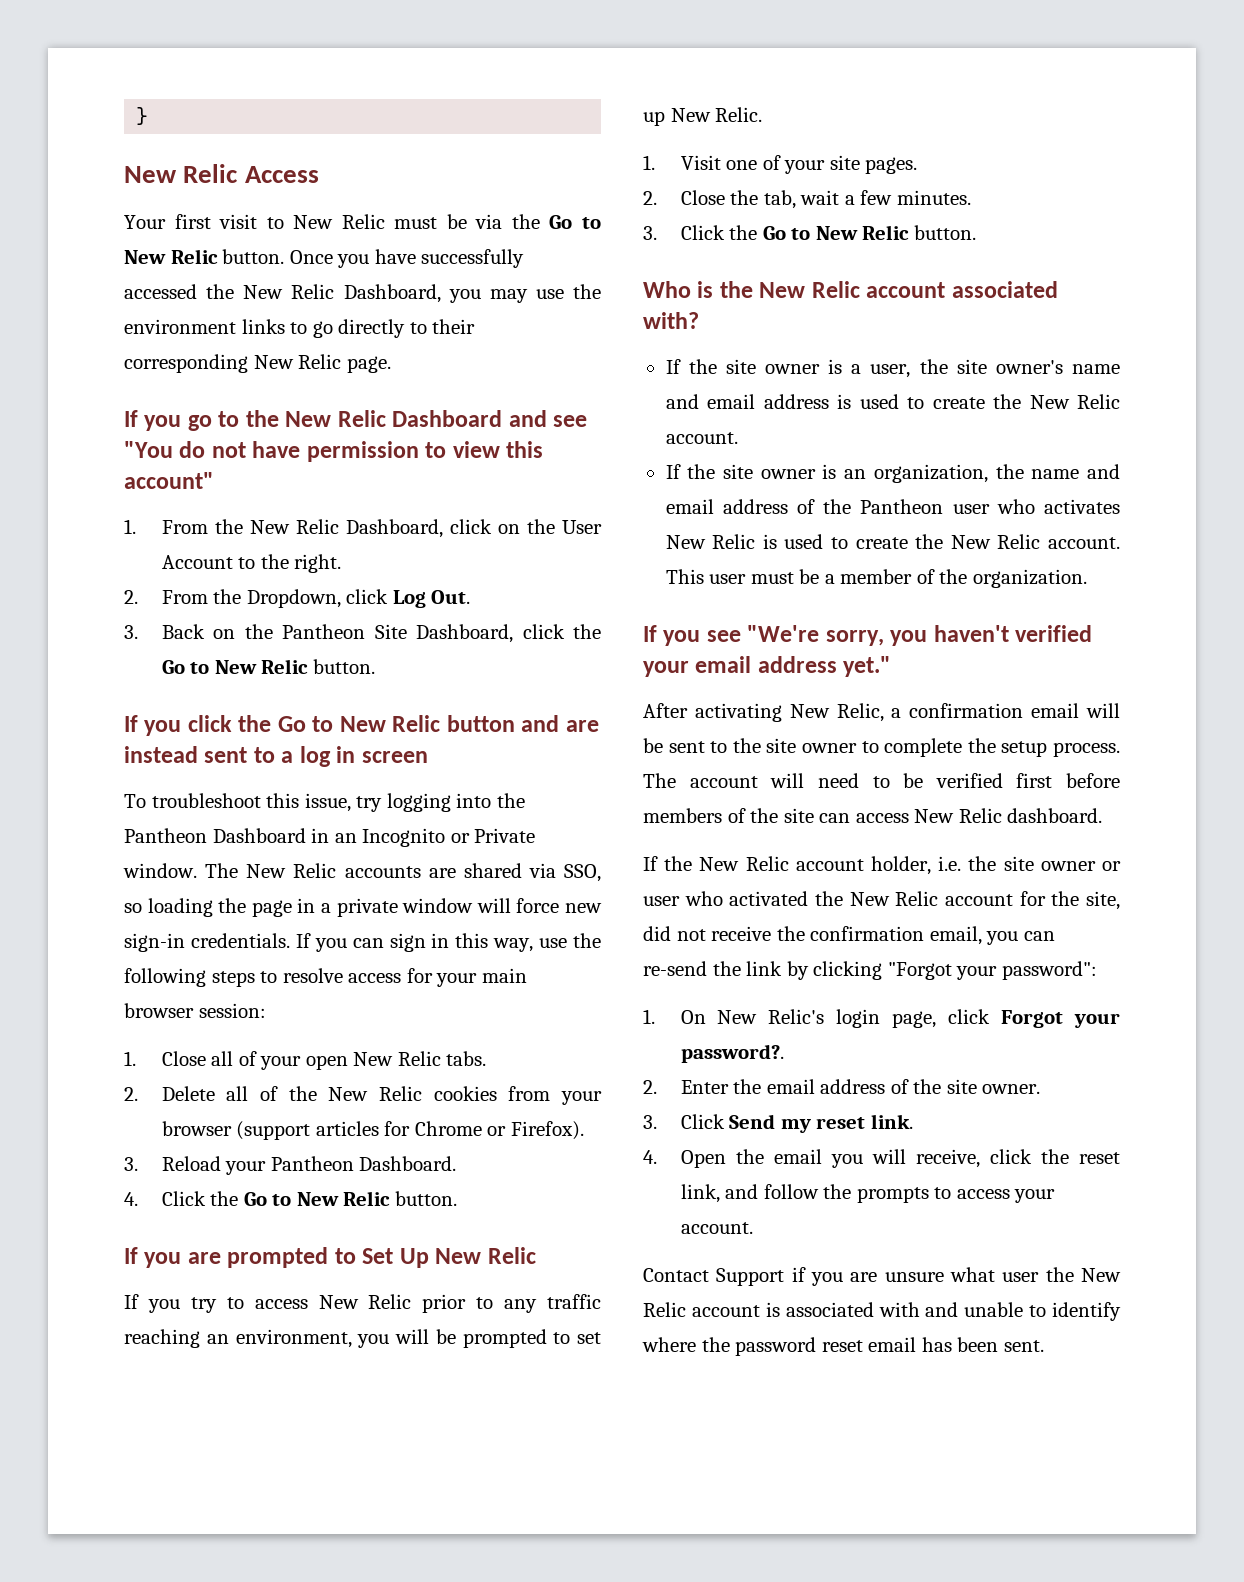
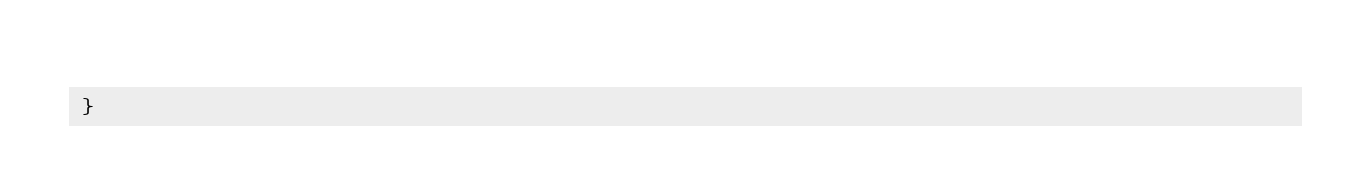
- New Relic Access
- Your first visit to New Relic must be via the Go to New Relic button. Once you have successfully accessed the New Relic Dashboard, you may use the environment links to go directly to their corresponding New Relic page.
- If you go to the New Relic Dashboard and see "You do not have permission to view this account"
- 1. From the New Relic Dashboard, click on the User Account to the right.
- 2. From the Dropdown, click Log Out.
- 3. Back on the Pantheon Site Dashboard, click the Go to New Relic button.
- If you click the Go to New Relic button and are instead sent to a log in screen
- To troubleshoot this issue, try logging into the Pantheon Dashboard in an Incognito or Private window. The New Relic accounts are shared via SSO, so loading the page in a private window will force new sign-in credentials. If you can sign in this way, use the following steps to resolve access for your main browser session:
- 1. Close all of your open New Relic tabs.
- 2. Delete all of the New Relic cookies from your browser (support articles for Chrome or Firefox).
- 3. Reload your Pantheon Dashboard.
- 4. Click the Go to New Relic button.
- If you are prompted to Set Up New Relic
- If you try to access New Relic prior to any traffic reaching an environment, you will be prompted to set up New Relic.
- 1. Visit one of your site pages.
- 2. Close the tab, wait a few minutes.
- 3. Click the Go to New Relic button.
- Who is the New Relic account associated with?
- If the site owner is a user, the site owner's name and email address is used to create the New Relic account.
- If the site owner is an organization, the name and email address of the Pantheon user who activates New Relic is used to create the New Relic account. This user must be a member of the organization.
- If you see "We're sorry, you haven't verified your email address yet."
- After activating New Relic, a confirmation email will be sent to the site owner to complete the setup process. The account will need to be verified first before members of the site can access New Relic dashboard.
- If the New Relic account holder, i.e. the site owner or user who activated the New Relic account for the site, did not receive the confirmation email, you can re-send the link by clicking "Forgot your password":
- 1. On New Relic's login page, click Forgot your password?.
- 2. Enter the email address of the site owner.
- 3. Click Send my reset link.
- 4. Open the email you will receive, click the reset link, and follow the prompts to access your account.
- Contact Support if you are unsure what user the New Relic account is associated with and unable to identify where the password reset email has been sent.

